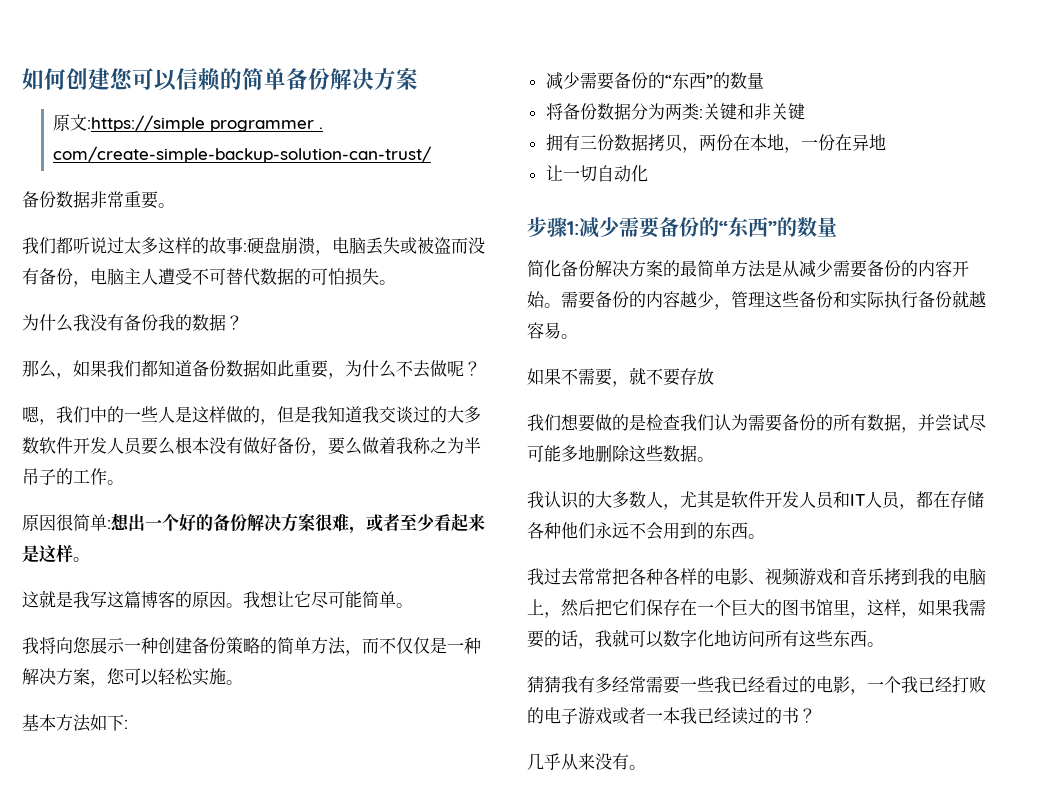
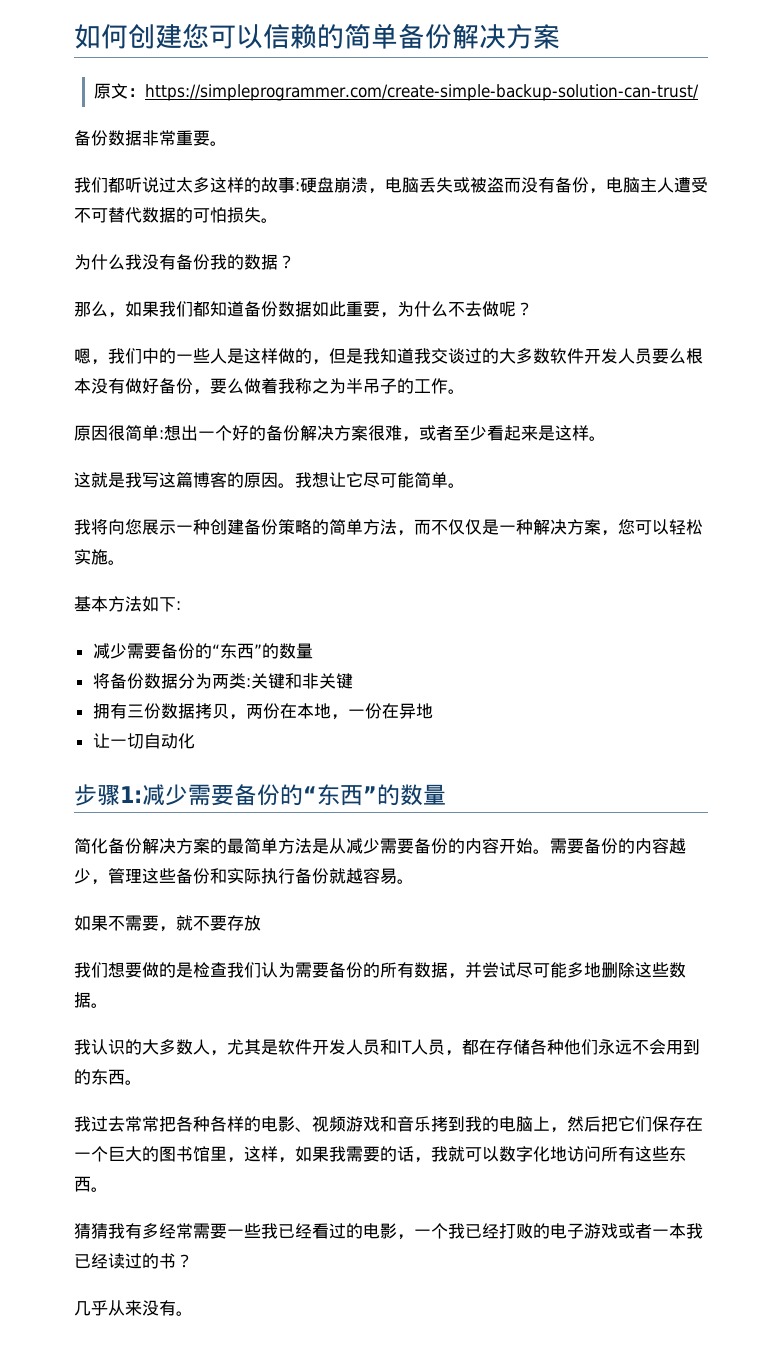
- 原文:https://simple programmer . com/create-simple-backup-solution-can-trust/
+ 原文：https://simpleprogrammer.com/create-simple-backup-solution-can-trust/

